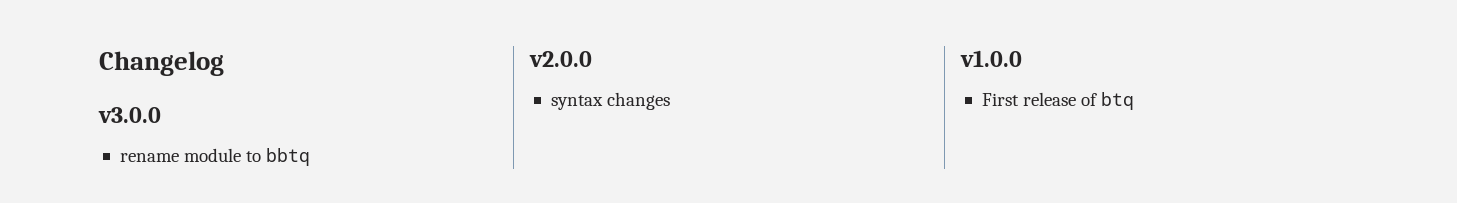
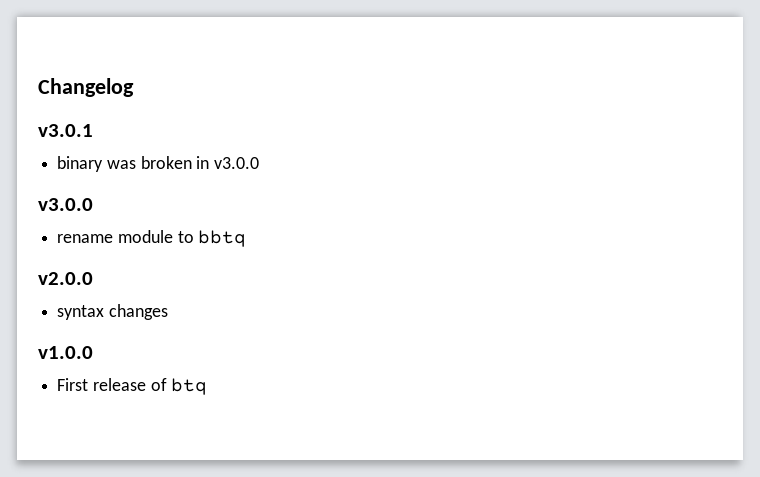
+ v3.0.1
+ binary was broken in v3.0.0

